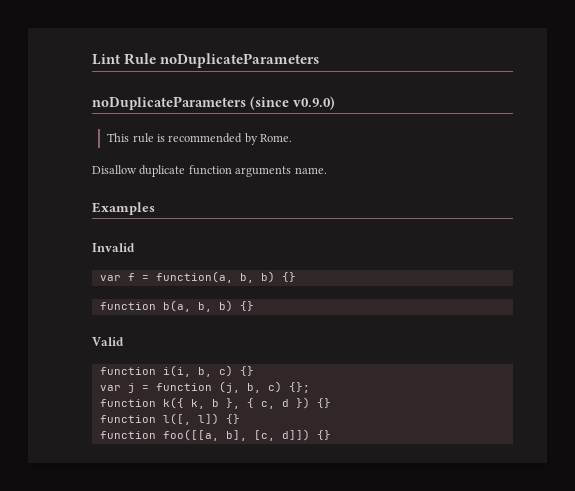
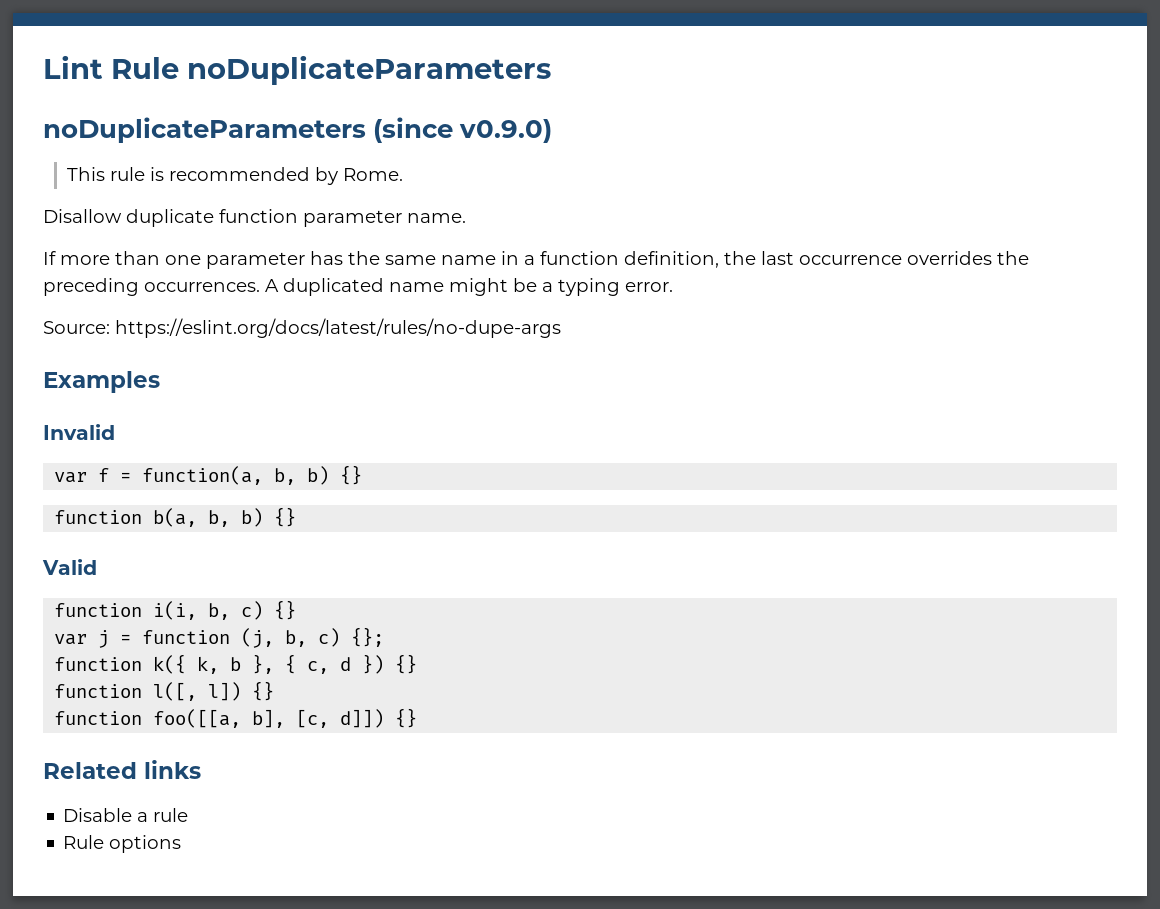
- Disallow duplicate function arguments name.
+ Disallow duplicate function parameter name.
+ If more than one parameter has the same name in a function definition, the last occurrence overrides the preceding occurrences. A duplicated name might be a typing error.
+ Source: https://eslint.org/docs/latest/rules/no-dupe-args
+ Related links
+ Disable a rule
+ Rule options

